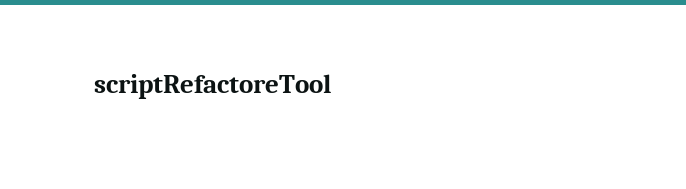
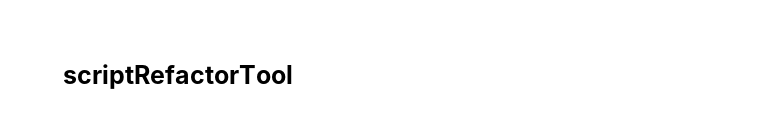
- scriptRefactoreTool
+ scriptRefactorTool

